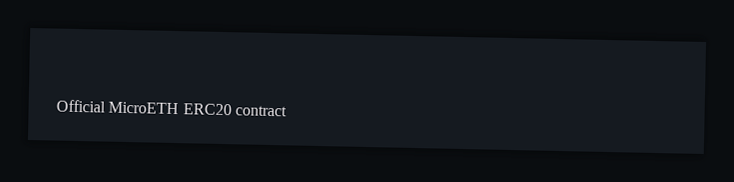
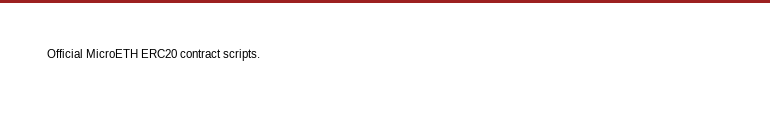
- Official MicroETH ERC20 contract
+ Official MicroETH ERC20 contract scripts.

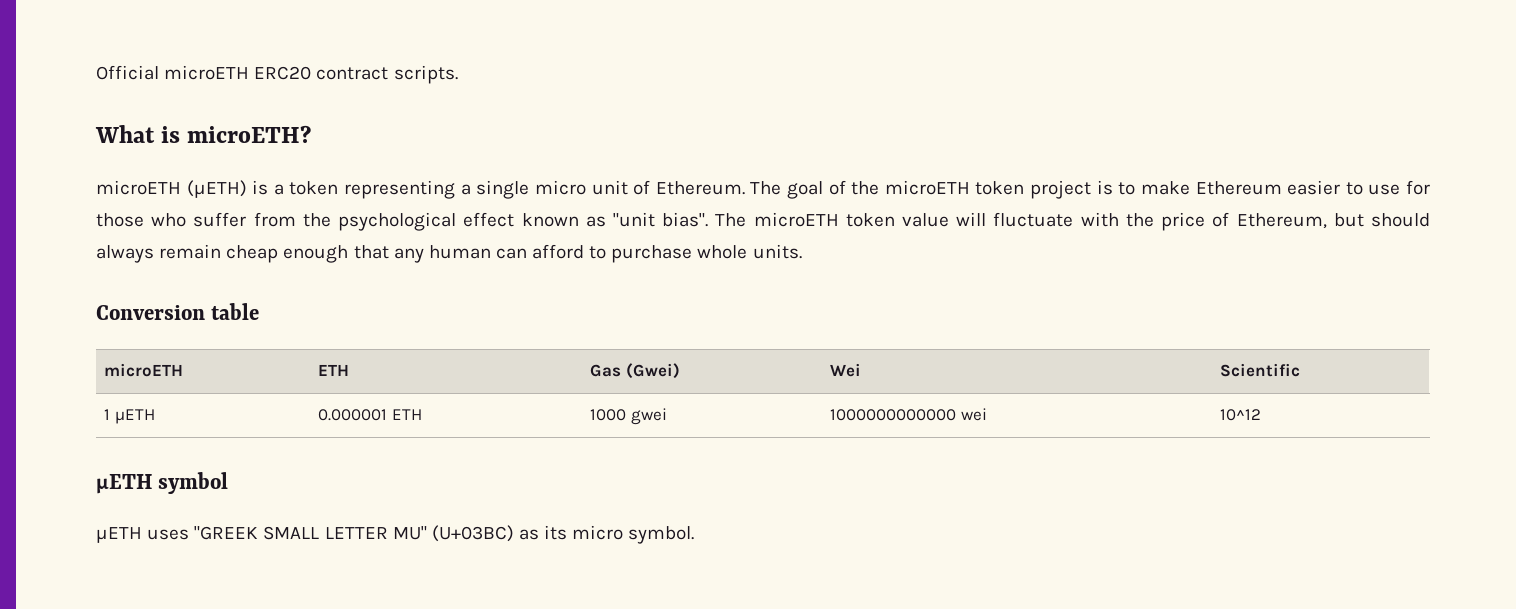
- Official MicroETH ERC20 contract scripts.
+ Official microETH ERC20 contract scripts.
+ What is microETH?
+ microETH (μETH) is a token representing a single micro unit of Ethereum. The goal of the microETH token project is to make Ethereum easier to use for those who suffer from the psychological effect known as "unit bias". The microETH token value will fluctuate with the price of Ethereum, but should always remain cheap enough that any human can afford to purchase whole units.
+ Conversion table
+ microETH | ETH | Gas (Gwei) | Wei | Scientific
+ 1 μETH | 0.000001 ETH | 1000 gwei | 1000000000000 wei | 10^12
+ μETH symbol
+ μETH uses "GREEK SMALL LETTER MU" (U+03BC) as its micro symbol.

